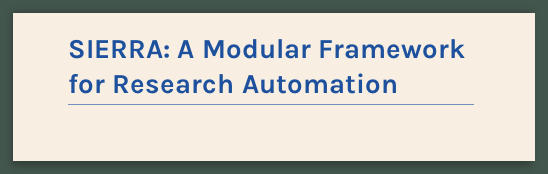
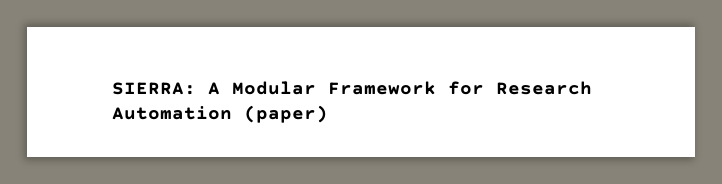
- SIERRA: A Modular Framework for Research Automation
+ SIERRA: A Modular Framework for Research Automation (paper)

